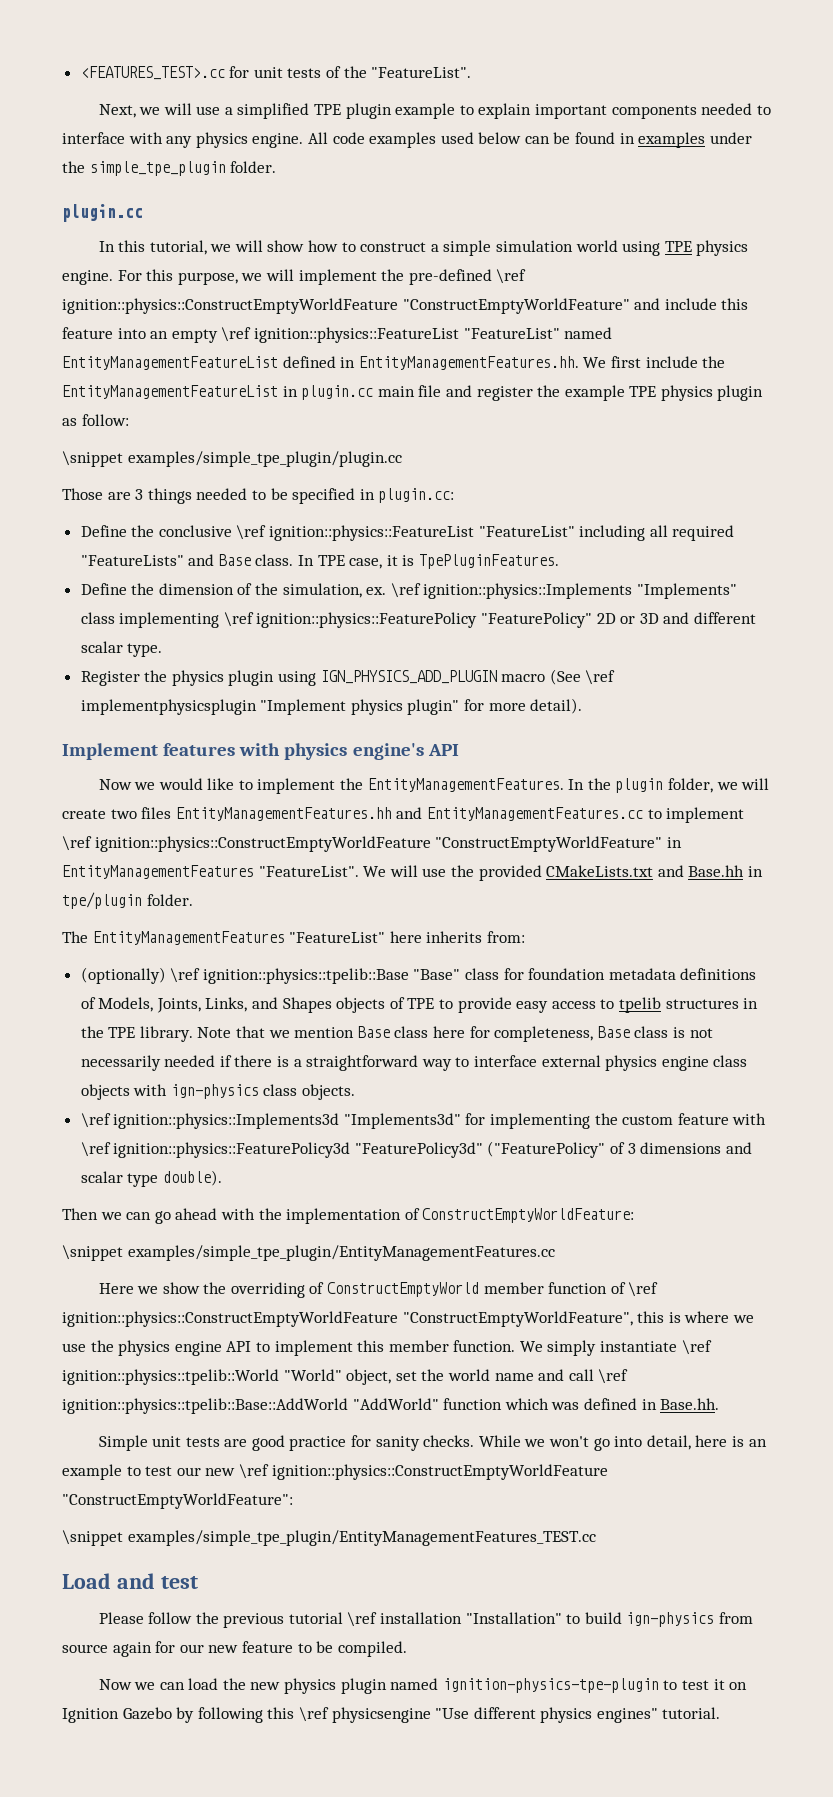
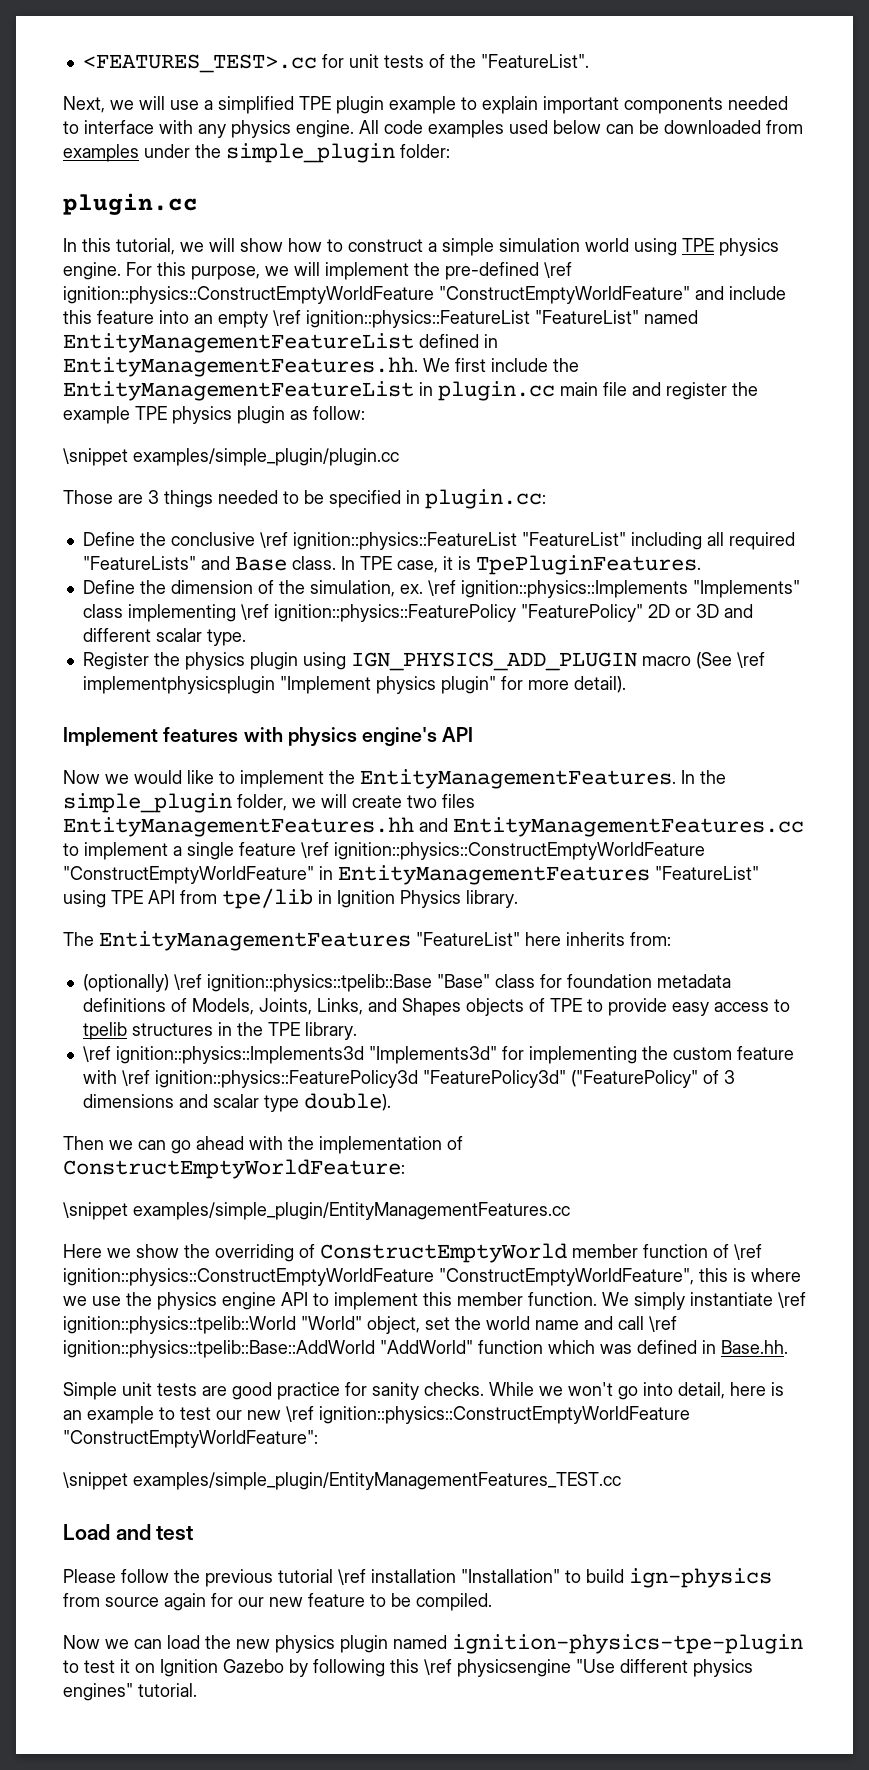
- All code examples used below can be found in examples under the simple_tpe_plugin folder.
+ All code examples used below can be downloaded from examples under the simple_plugin folder:
- \snippet examples/simple_tpe_plugin/plugin.cc
+ \snippet examples/simple_plugin/plugin.cc
- In the plugin folder, we will create two files EntityManagementFeatures.hh and EntityManagementFeatures.cc to implement \ref ignition::physics::ConstructEmptyWorldFeature "ConstructEmptyWorldFeature" in EntityManagementFeatures "FeatureList". We will use the provided CMakeLists.txt and Base.hh in tpe/plugin folder.
+ In the simple_plugin folder, we will create two files EntityManagementFeatures.hh and EntityManagementFeatures.cc to implement a single feature \ref ignition::physics::ConstructEmptyWorldFeature "ConstructEmptyWorldFeature" in EntityManagementFeatures "FeatureList" using TPE API from tpe/lib in Ignition Physics library.
- Note that we mention Base class here for completeness, Base class is not necessarily needed if there is a straightforward way to interface external physics engine class objects with ign-physics class objects.
- \snippet examples/simple_tpe_plugin/EntityManagementFeatures.cc
+ \snippet examples/simple_plugin/EntityManagementFeatures.cc
- \snippet examples/simple_tpe_plugin/EntityManagementFeatures_TEST.cc
+ \snippet examples/simple_plugin/EntityManagementFeatures_TEST.cc

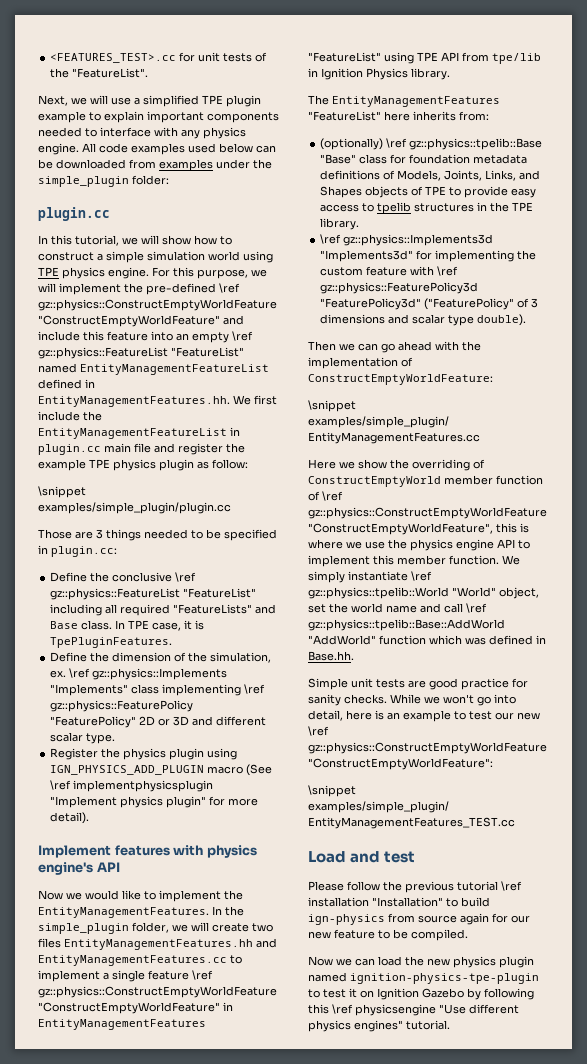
- For this purpose, we will implement the pre-defined \ref ignition::physics::ConstructEmptyWorldFeature "ConstructEmptyWorldFeature" and include this feature into an empty \ref ignition::physics::FeatureList "FeatureList" named EntityManagementFeatureList defined in EntityManagementFeatures.hh. We first include the EntityManagementFeatureList in plugin.cc main file and register the example TPE physics plugin as follow:
+ For this purpose, we will implement the pre-defined \ref gz::physics::ConstructEmptyWorldFeature "ConstructEmptyWorldFeature" and include this feature into an empty \ref gz::physics::FeatureList "FeatureList" named EntityManagementFeatureList defined in EntityManagementFeatures.hh. We first include the EntityManagementFeatureList in plugin.cc main file and register the example TPE physics plugin as follow:
- Define the conclusive \ref ignition::physics::FeatureList "FeatureList" including all required "FeatureLists" and Base class.
+ Define the conclusive \ref gz::physics::FeatureList "FeatureList" including all required "FeatureLists" and Base class.
- \ref ignition::physics::Implements "Implements" class implementing \ref ignition::physics::FeaturePolicy "FeaturePolicy" 2D or 3D and different scalar type.
+ \ref gz::physics::Implements "Implements" class implementing \ref gz::physics::FeaturePolicy "FeaturePolicy" 2D or 3D and different scalar type.
- In the simple_plugin folder, we will create two files EntityManagementFeatures.hh and EntityManagementFeatures.cc to implement a single feature \ref ignition::physics::ConstructEmptyWorldFeature "ConstructEmptyWorldFeature" in EntityManagementFeatures "FeatureList" using TPE API from tpe/lib in Ignition Physics library.
+ In the simple_plugin folder, we will create two files EntityManagementFeatures.hh and EntityManagementFeatures.cc to implement a single feature \ref gz::physics::ConstructEmptyWorldFeature "ConstructEmptyWorldFeature" in EntityManagementFeatures "FeatureList" using TPE API from tpe/lib in Ignition Physics library.
- (optionally) \ref ignition::physics::tpelib::Base "Base" class for foundation metadata definitions of Models, Joints, Links, and Shapes objects of TPE to provide easy access to tpelib structures in the TPE library.
+ (optionally) \ref gz::physics::tpelib::Base "Base" class for foundation metadata definitions of Models, Joints, Links, and Shapes objects of TPE to provide easy access to tpelib structures in the TPE library.
- \ref ignition::physics::Implements3d "Implements3d" for implementing the custom feature with \ref ignition::physics::FeaturePolicy3d "FeaturePolicy3d" ("FeaturePolicy" of 3 dimensions and scalar type double).
+ \ref gz::physics::Implements3d "Implements3d" for implementing the custom feature with \ref gz::physics::FeaturePolicy3d "FeaturePolicy3d" ("FeaturePolicy" of 3 dimensions and scalar type double).
- Here we show the overriding of ConstructEmptyWorld member function of \ref ignition::physics::ConstructEmptyWorldFeature "ConstructEmptyWorldFeature", this is where we use the physics engine API to implement this member function.
+ Here we show the overriding of ConstructEmptyWorld member function of \ref gz::physics::ConstructEmptyWorldFeature "ConstructEmptyWorldFeature", this is where we use the physics engine API to implement this member function.
- We simply instantiate \ref ignition::physics::tpelib::World "World" object, set the world name and call \ref ignition::physics::tpelib::Base::AddWorld "AddWorld" function which was defined in Base.hh.
+ We simply instantiate \ref gz::physics::tpelib::World "World" object, set the world name and call \ref gz::physics::tpelib::Base::AddWorld "AddWorld" function which was defined in Base.hh.
- While we won't go into detail, here is an example to test our new \ref ignition::physics::ConstructEmptyWorldFeature "ConstructEmptyWorldFeature":
+ While we won't go into detail, here is an example to test our new \ref gz::physics::ConstructEmptyWorldFeature "ConstructEmptyWorldFeature":

